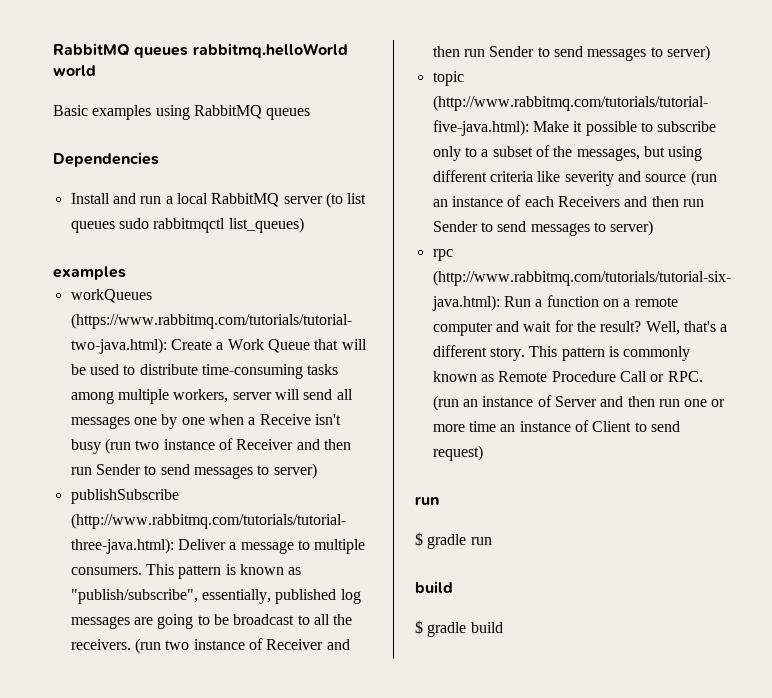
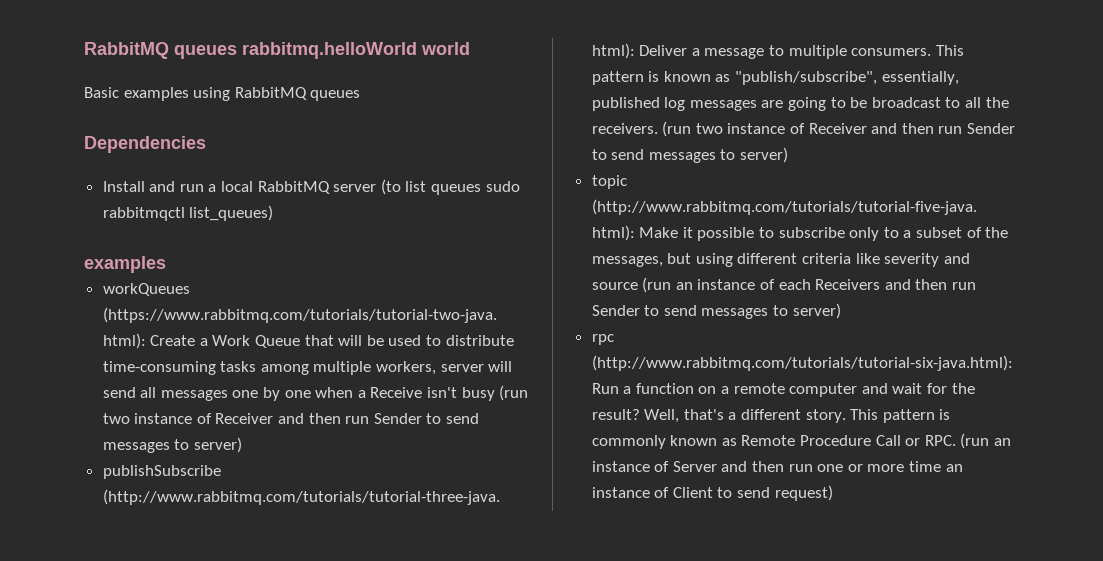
  This pattern is commonly known as Remote Procedure Call or RPC. (run an instance of Server and then run one or more time an instance of Client to send request)
- run
- $ gradle run
- build
- $ gradle build

